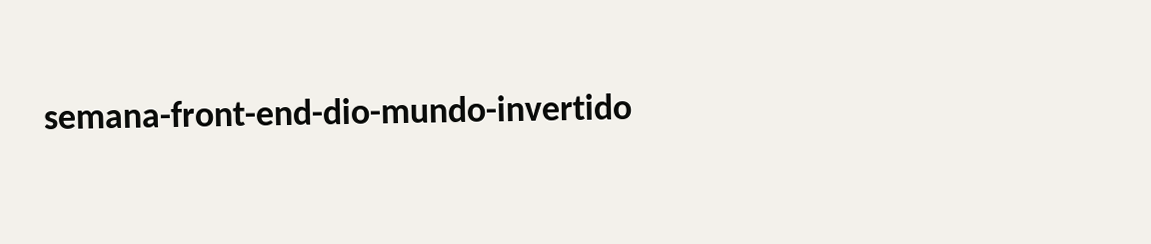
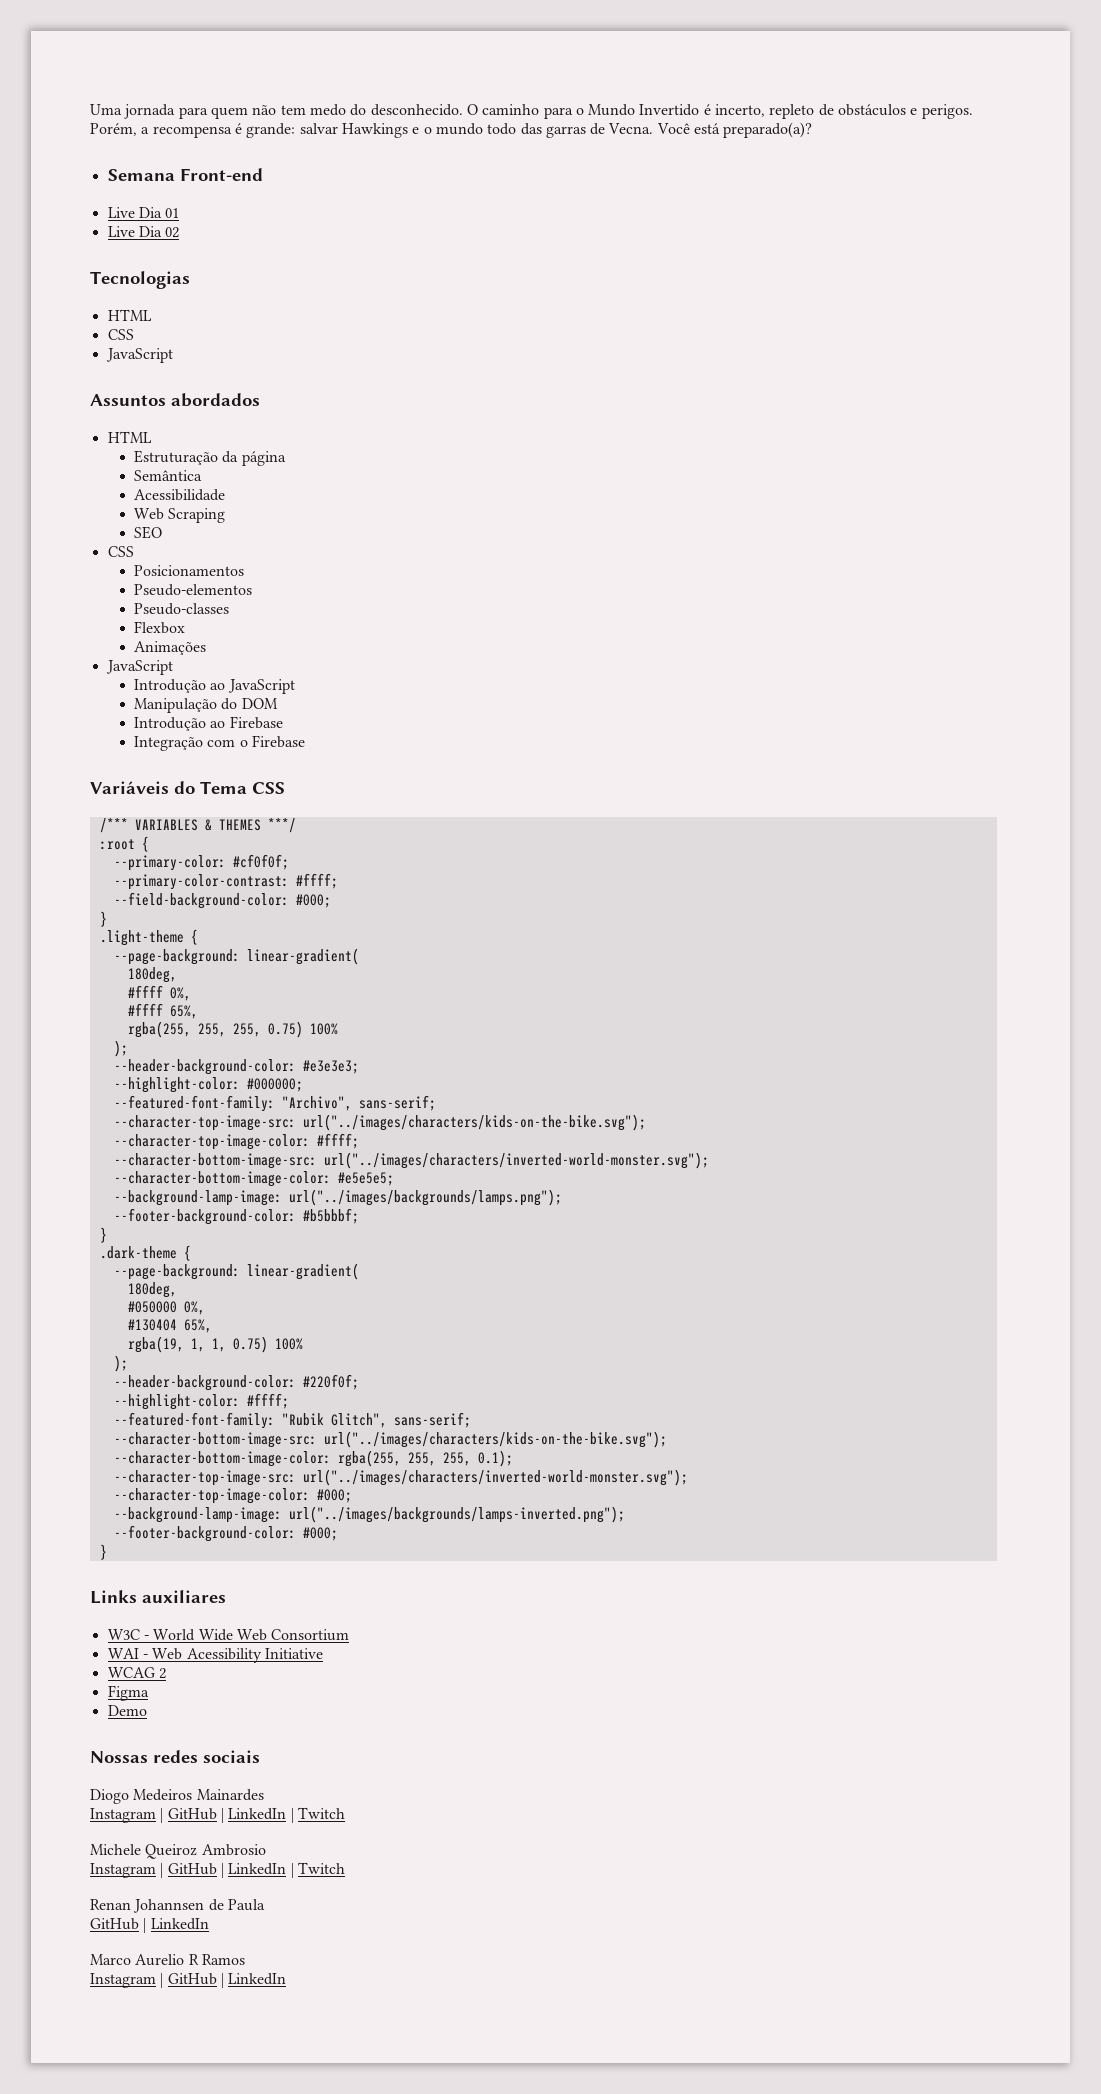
- semana-front-end-dio-mundo-invertido
+ Uma jornada para quem não tem medo do desconhecido. O caminho para o Mundo Invertido é incerto, repleto de obstáculos e perigos. Porém, a recompensa é grande: salvar Hawkings e o mundo todo das garras de Vecna. Você está preparado(a)?
+ Semana Front-end
+ Live Dia 01
+ Live Dia 02
+ Tecnologias
+ HTML
+ CSS
+ JavaScript
+ Assuntos abordados
+ HTML
+ Estruturação da página
+ Semântica
+ Acessibilidade
+ Web Scraping
+ SEO
+ CSS
+ Posicionamentos
+ Pseudo-elementos
+ Pseudo-classes
+ Flexbox
+ Animações
+ JavaScript
+ Introdução ao JavaScript
+ Manipulação do DOM
+ Introdução ao Firebase
+ Integração com o Firebase
+ Variáveis do Tema CSS
+ /*** VARIABLES & THEMES ***/
+ :root {
+ --primary-color: #cf0f0f;
+ --primary-color-contrast: #ffff;
+ --field-background-color: #000;
+ }
+ .light-theme {
+ --page-background: linear-gradient(
+ 180deg,
+ #ffff 0%,
+ #ffff 65%,
+ rgba(255, 255, 255, 0.75) 100%
+ );
+ --header-background-color: #e3e3e3;
+ --highlight-color: #000000;
+ --featured-font-family: "Archivo", sans-serif;
+ --character-top-image-src: url("../images/characters/kids-on-the-bike.svg");
+ --character-top-image-color: #ffff;
+ --character-bottom-image-src: url("../images/characters/inverted-world-monster.svg");
+ --character-bottom-image-color: #e5e5e5;
+ --background-lamp-image: url("../images/backgrounds/lamps.png");
+ --footer-background-color: #b5bbbf;
+ }
+ .dark-theme {
+ --page-background: linear-gradient(
+ 180deg,
+ #050000 0%,
+ #130404 65%,
+ rgba(19, 1, 1, 0.75) 100%
+ );
+ --header-background-color: #220f0f;
+ --highlight-color: #ffff;
+ --featured-font-family: "Rubik Glitch", sans-serif;
+ --character-bottom-image-src: url("../images/characters/kids-on-the-bike.svg");
+ --character-bottom-image-color: rgba(255, 255, 255, 0.1);
+ --character-top-image-src: url("../images/characters/inverted-world-monster.svg");
+ --character-top-image-color: #000;
+ --background-lamp-image: url("../images/backgrounds/lamps-inverted.png");
+ --footer-background-color: #000;
+ }
+ Links auxiliares
+ W3C - World Wide Web Consortium
+ WAI - Web Acessibility Initiative
+ WCAG 2
+ Figma
+ Demo
+ Nossas redes sociais
+ Diogo Medeiros Mainardes
+ Instagram | GitHub | LinkedIn | Twitch
+ Michele Queiroz Ambrosio
+ Instagram | GitHub | LinkedIn | Twitch
+ Renan Johannsen de Paula
+ GitHub | LinkedIn
+ Marco Aurelio R Ramos
+ Instagram | GitHub | LinkedIn

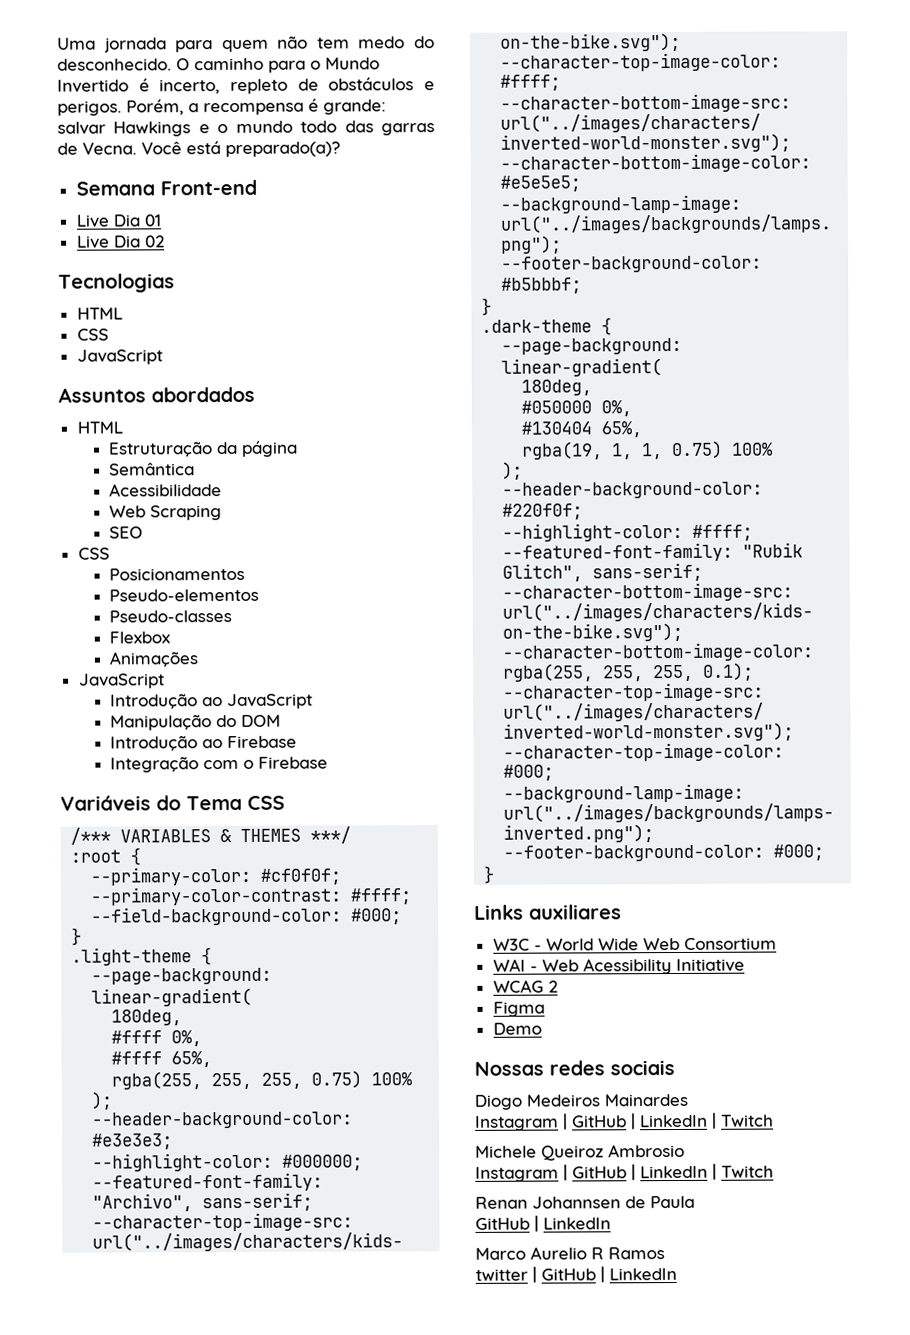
  Marco Aurelio R Ramos
- Instagram | GitHub | LinkedIn
+ twitter | GitHub | LinkedIn

